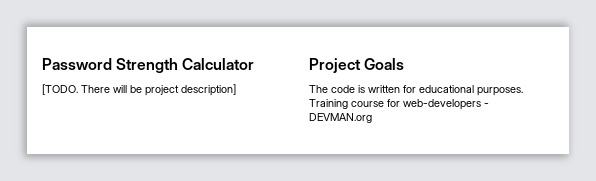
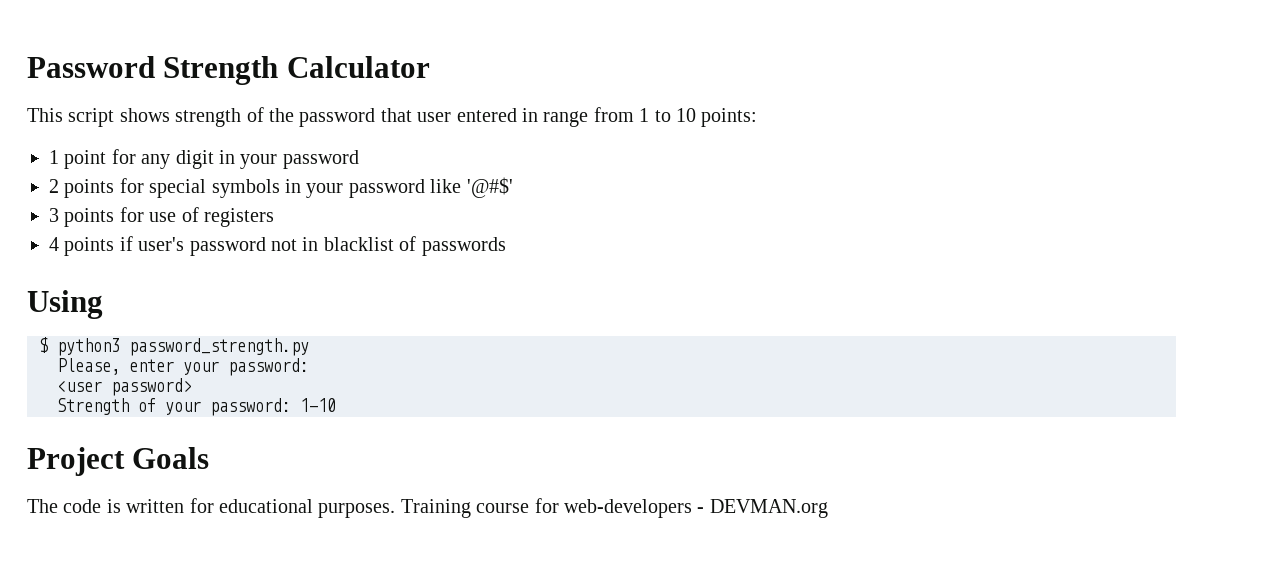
- [TODO. There will be project description]
+ This script shows strength of the password that user entered in range from 1 to 10 points:
+ 1 point for any digit in your password
+ 2 points for special symbols in your password like '@#$'
+ 3 points for use of registers
+ 4 points if user's password not in blacklist of passwords
+ Using
+ $ python3 password_strength.py
+ Please, enter your password:
+ <user password>
+ Strength of your password: 1-10

